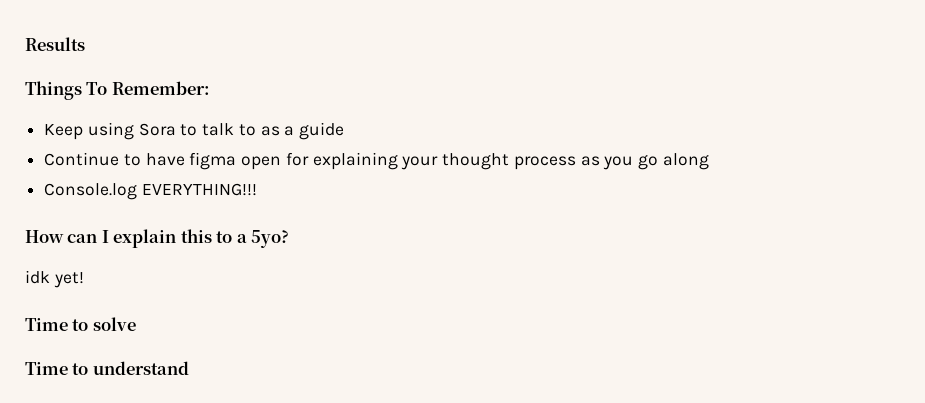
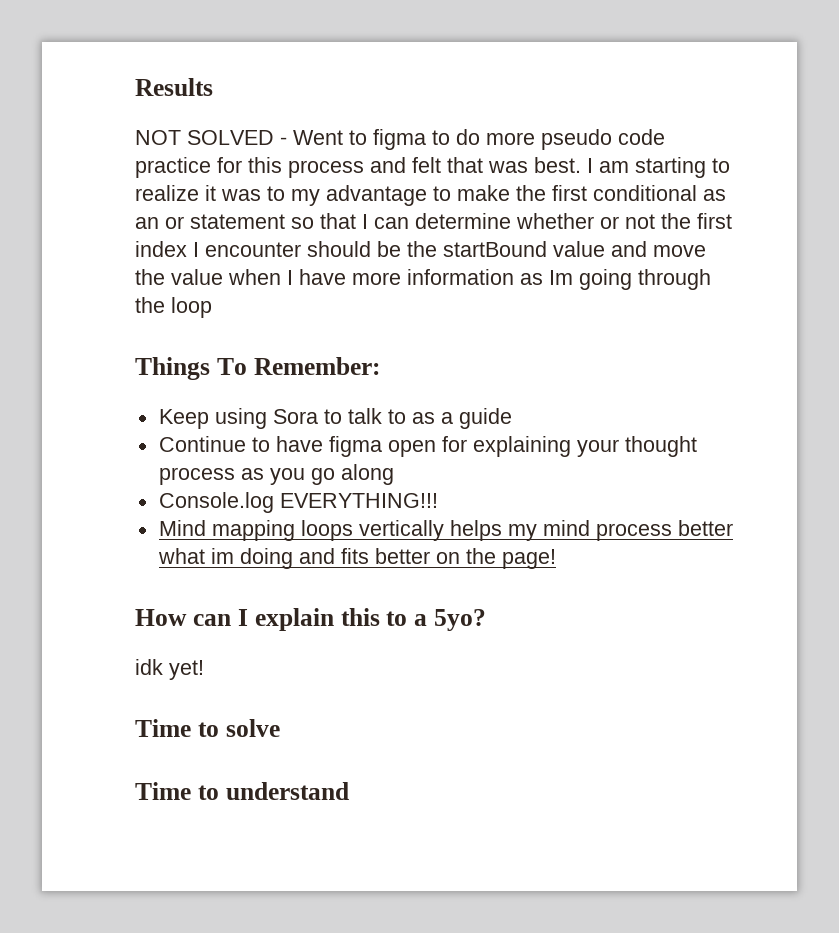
+ NOT SOLVED - Went to figma to do more pseudo code practice for this process and felt that was best. I am starting to realize it was to my advantage to make the first conditional as an or statement so that I can determine whether or not the first index I encounter should be the startBound value and move the value when I have more information as Im going through the loop
+ Mind mapping loops vertically helps my mind process better what im doing and fits better on the page!

